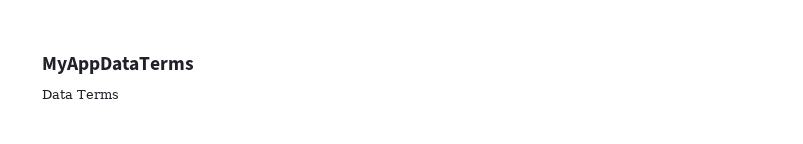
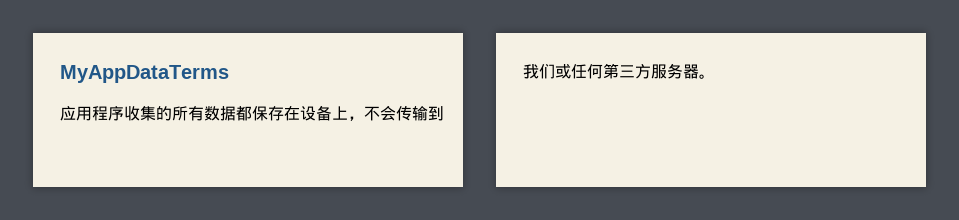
- Data Terms
+ 应用程序收集的所有数据都保存在设备上，不会传输到我们或任何第三方服务器。

